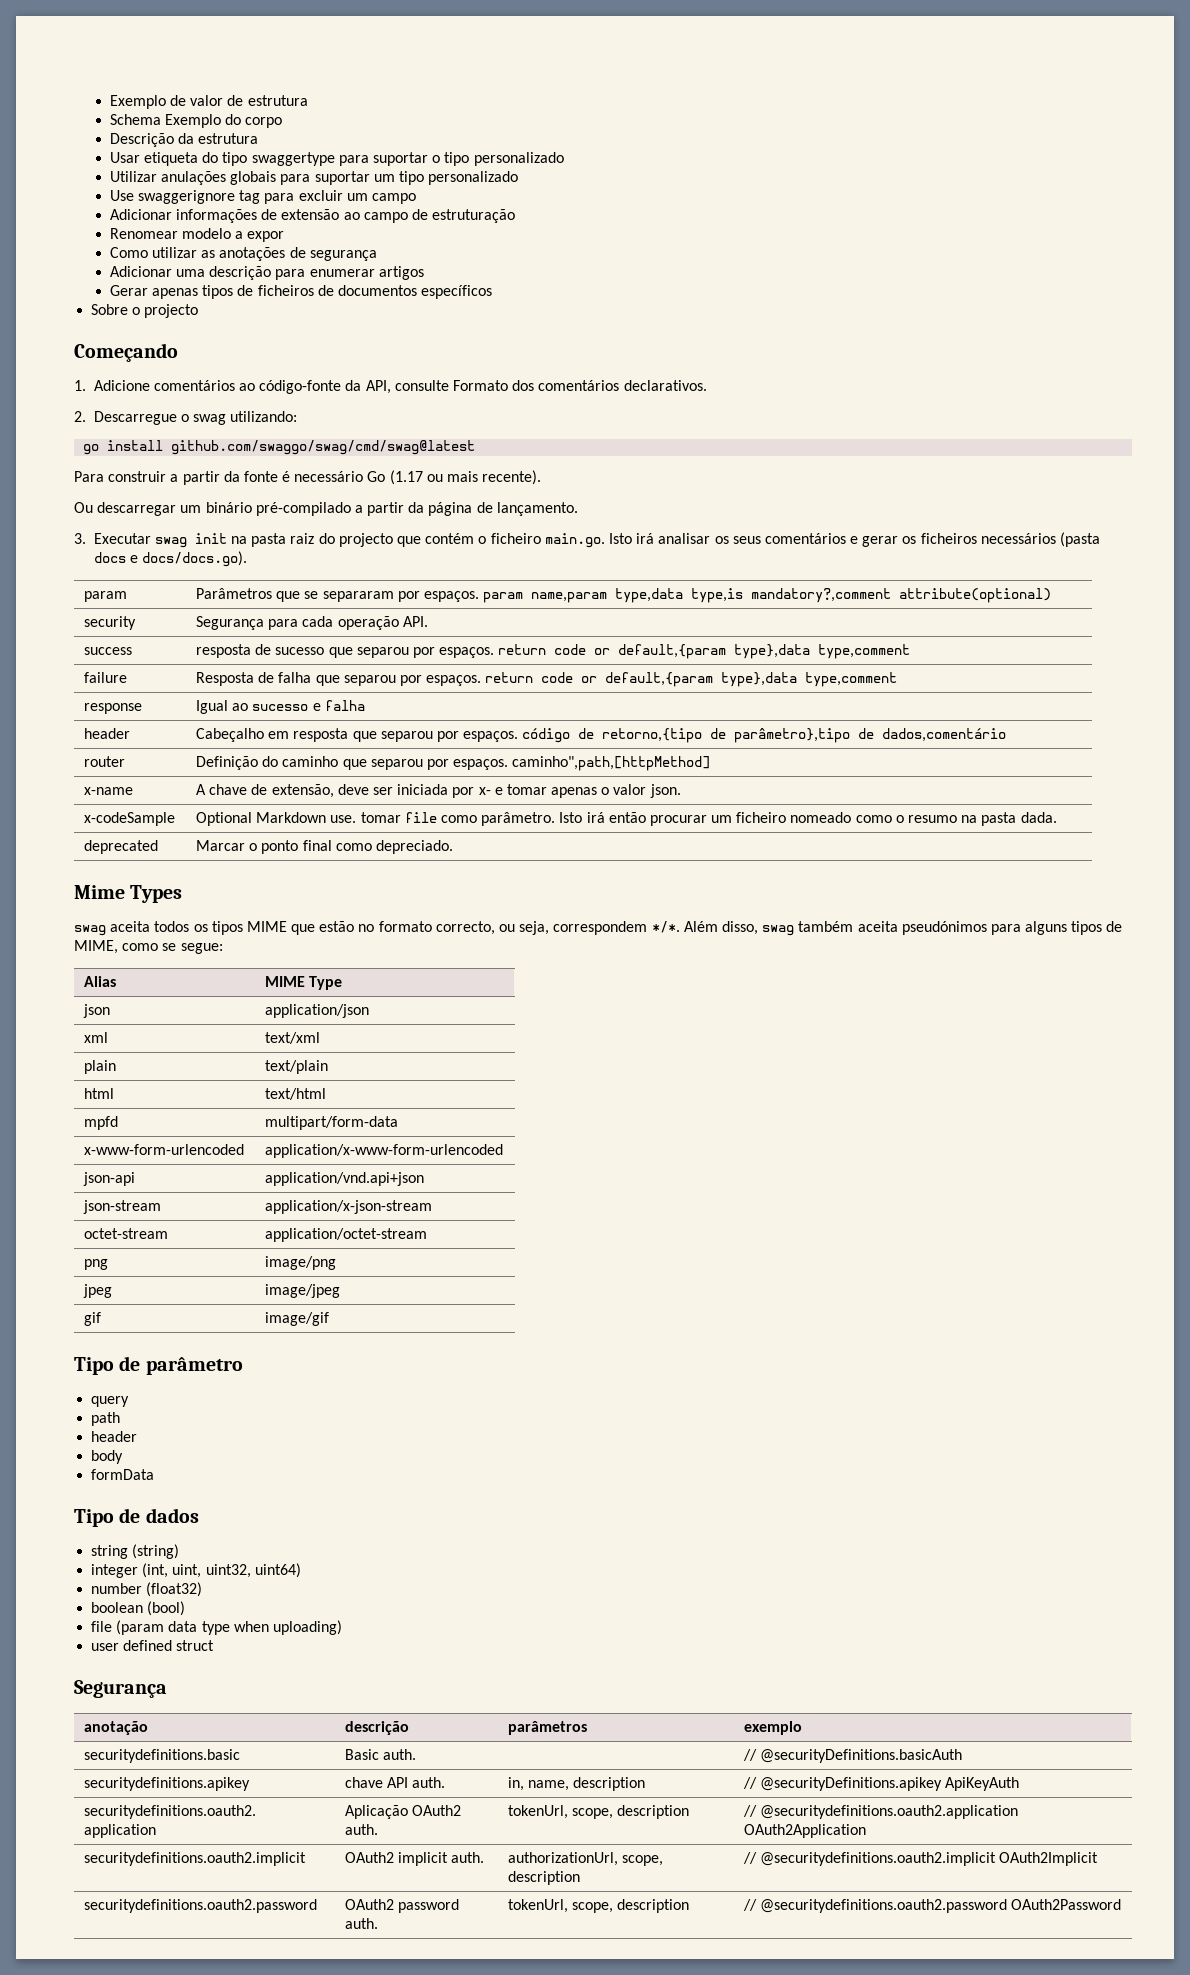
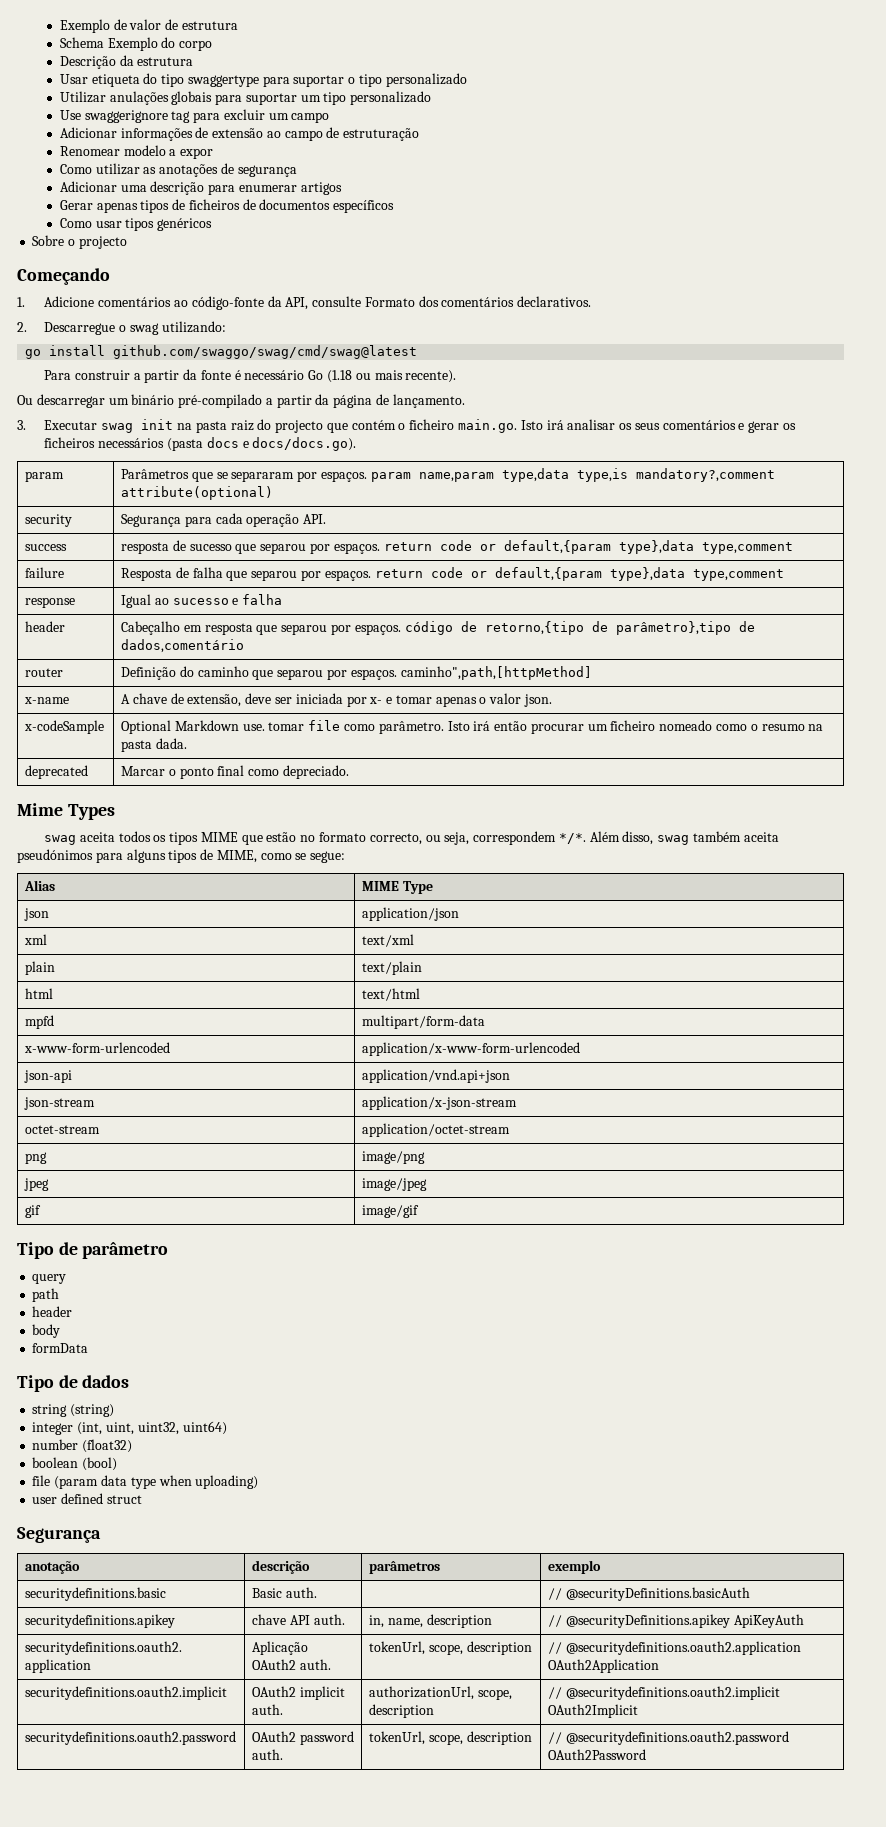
+ Como usar tipos genéricos
- Para construir a partir da fonte é necessário Go (1.17 ou mais recente).
+ Para construir a partir da fonte é necessário Go (1.18 ou mais recente).

